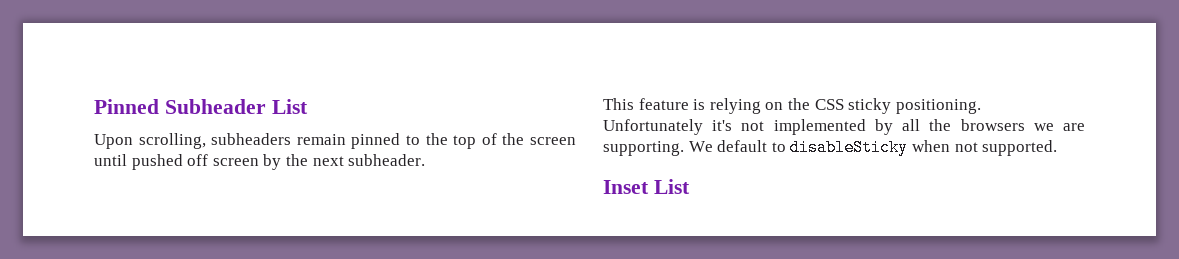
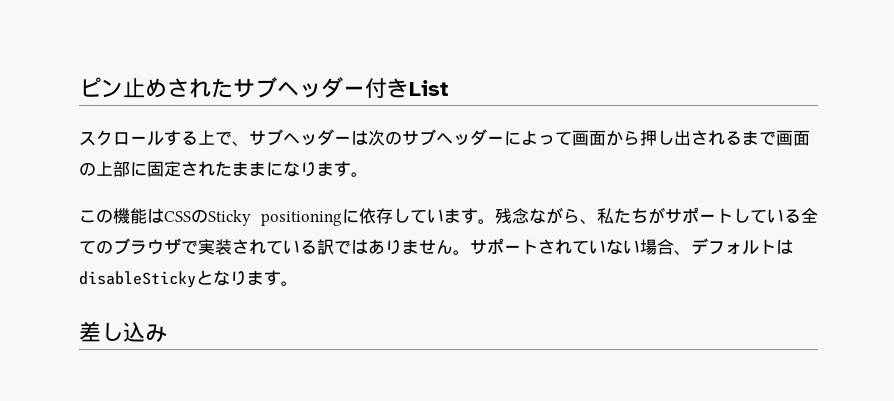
- Pinned Subheader List
- Upon scrolling, subheaders remain pinned to the top of the screen until pushed off screen by the next subheader.
- This feature is relying on the CSS sticky positioning. Unfortunately it's not implemented by all the browsers we are supporting. We default to disableSticky when not supported.
- Inset List
+ ピン止めされたサブヘッダー付きList
+ スクロールする上で、サブヘッダーは次のサブヘッダーによって画面から押し出されるまで画面の上部に固定されたままになります。
+ この機能はCSSのSticky positioningに依存しています。残念ながら、私たちがサポートしている全てのブラウザで実装されている訳ではありません。サポートされていない場合、デフォルトはdisableStickyとなります。
+ 差し込み

